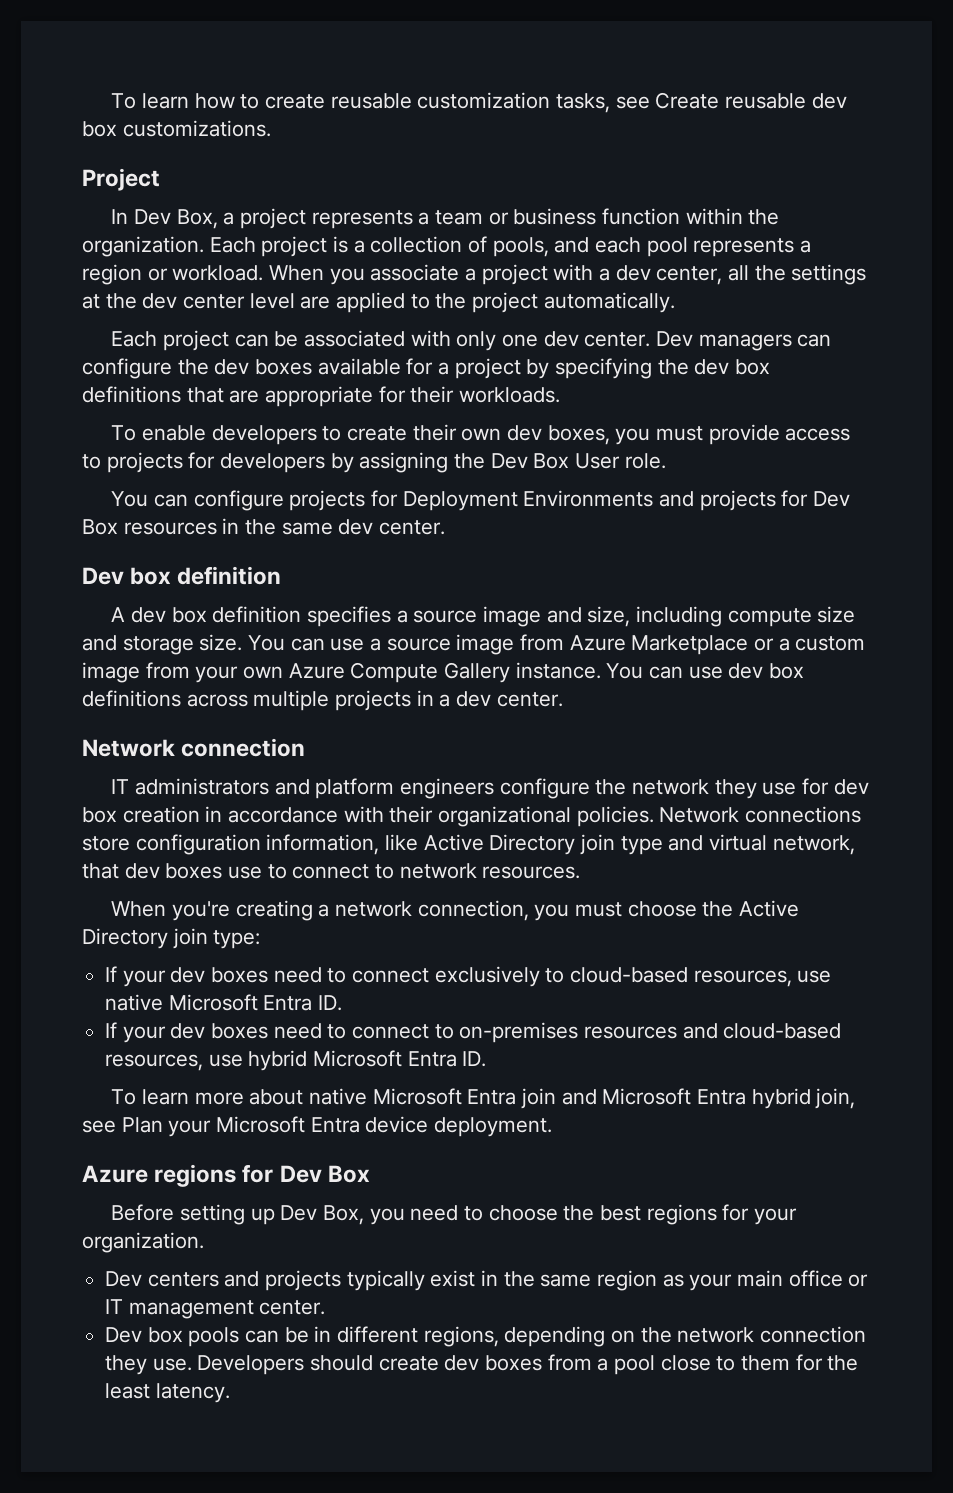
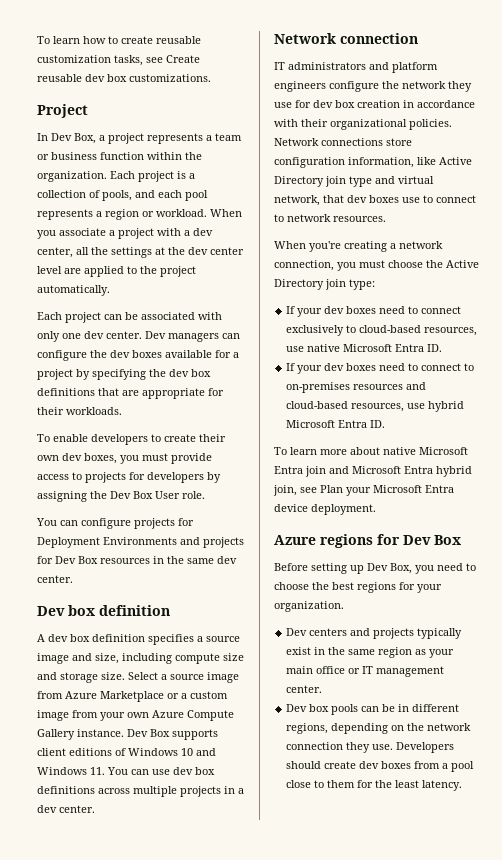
- You can use a source image from Azure Marketplace or a custom image from your own Azure Compute Gallery instance.
+ Select a source image from Azure Marketplace or a custom image from your own Azure Compute Gallery instance.
- You can use dev box definitions across multiple projects in a dev center.
+ Dev Box supports client editions of Windows 10 and Windows 11. You can use dev box definitions across multiple projects in a dev center.

